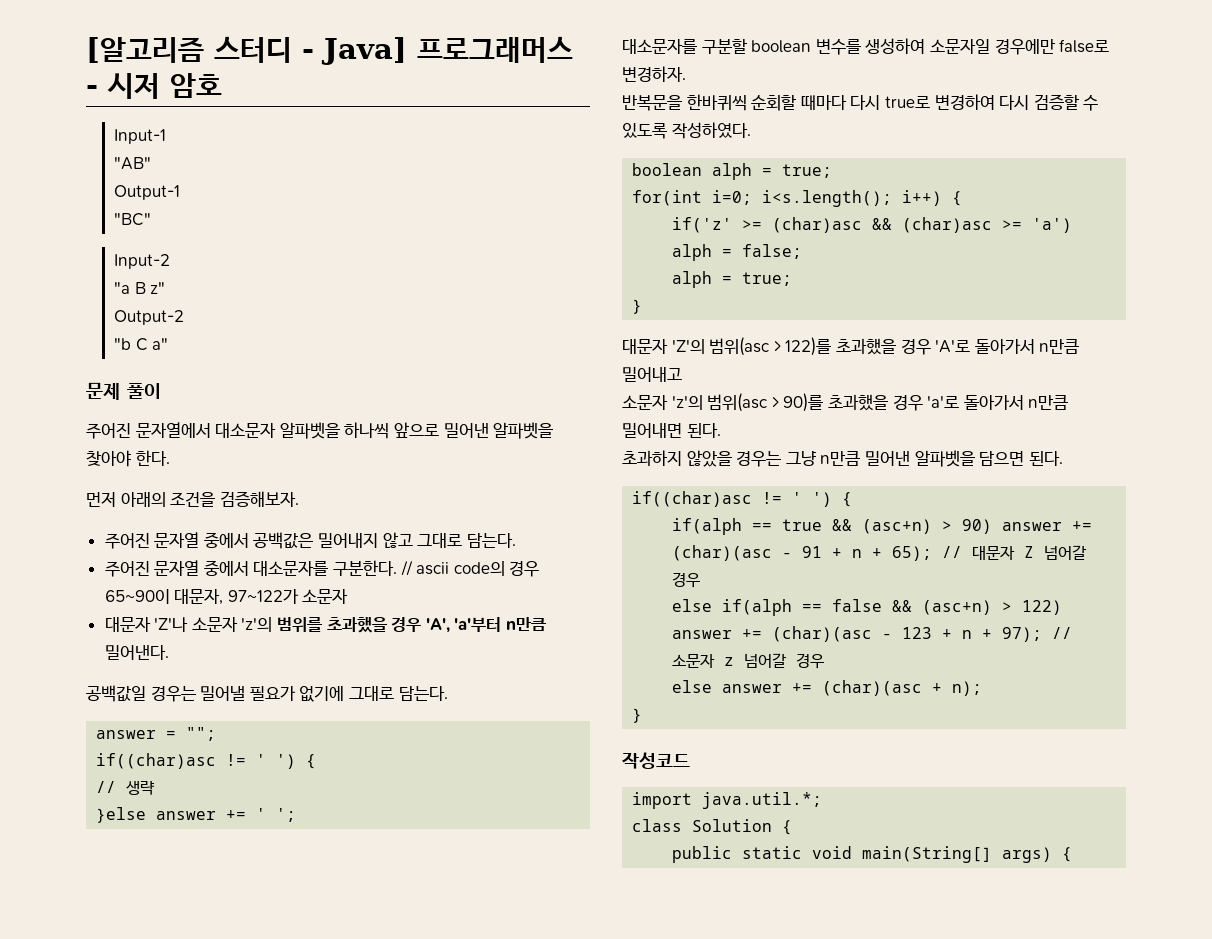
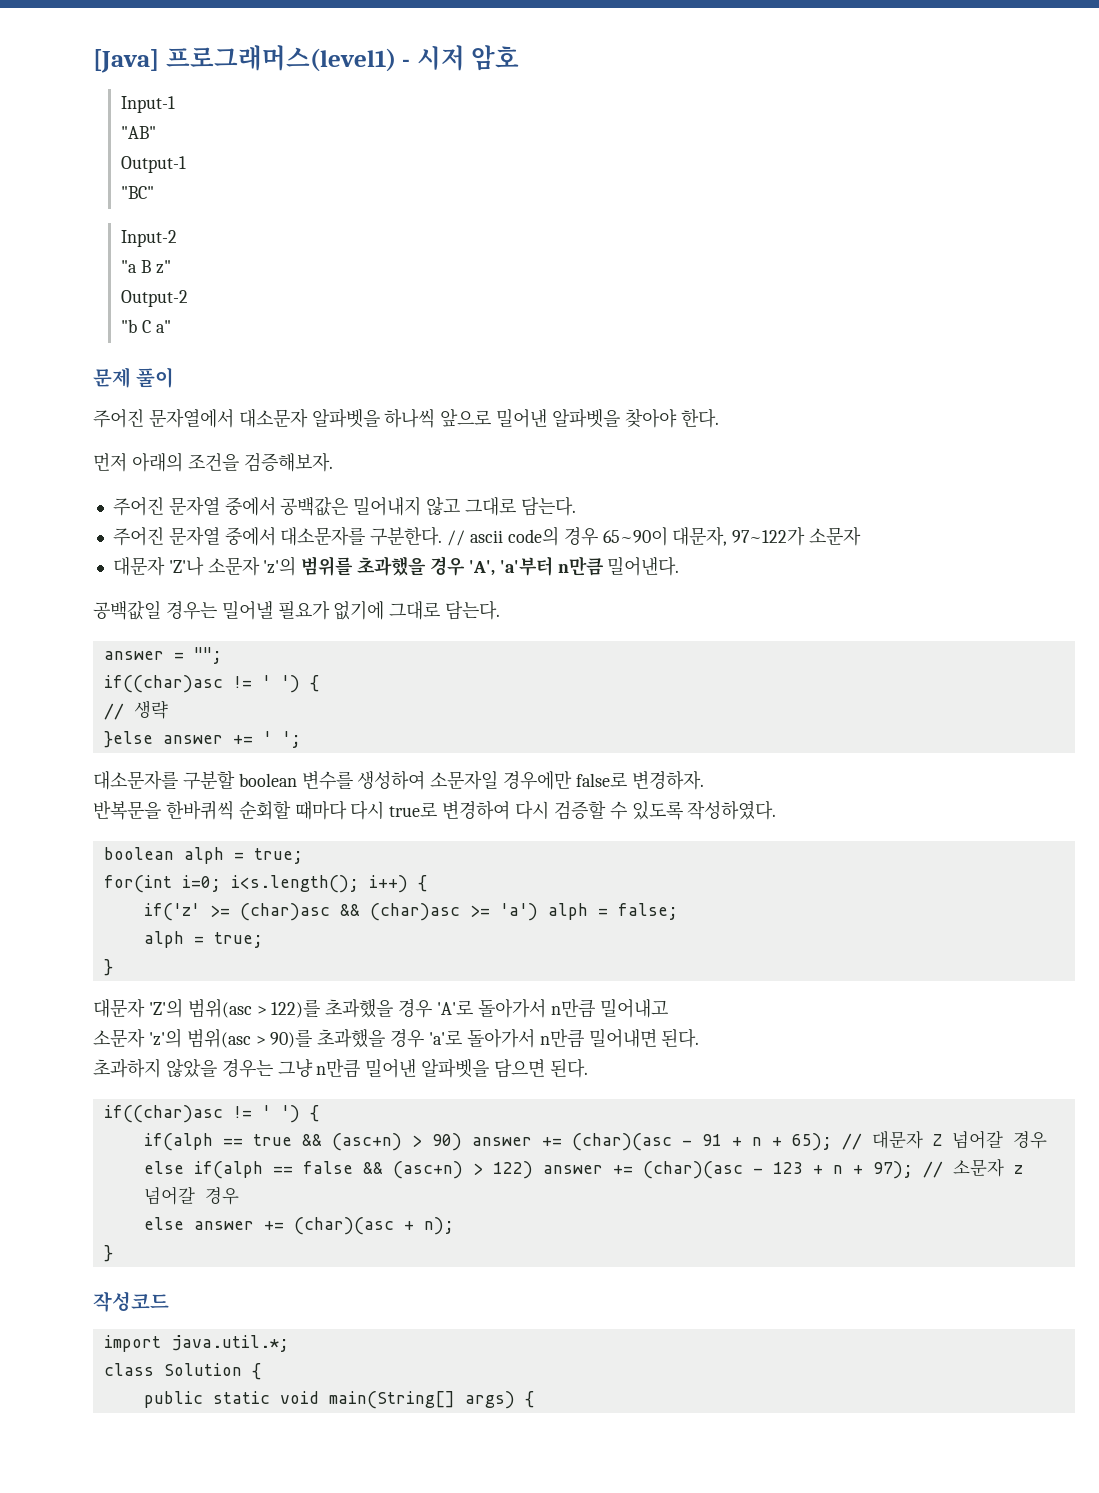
- [알고리즘 스터디 - Java] 프로그래머스 - 시저 암호
+ [Java] 프로그래머스(level1) - 시저 암호

